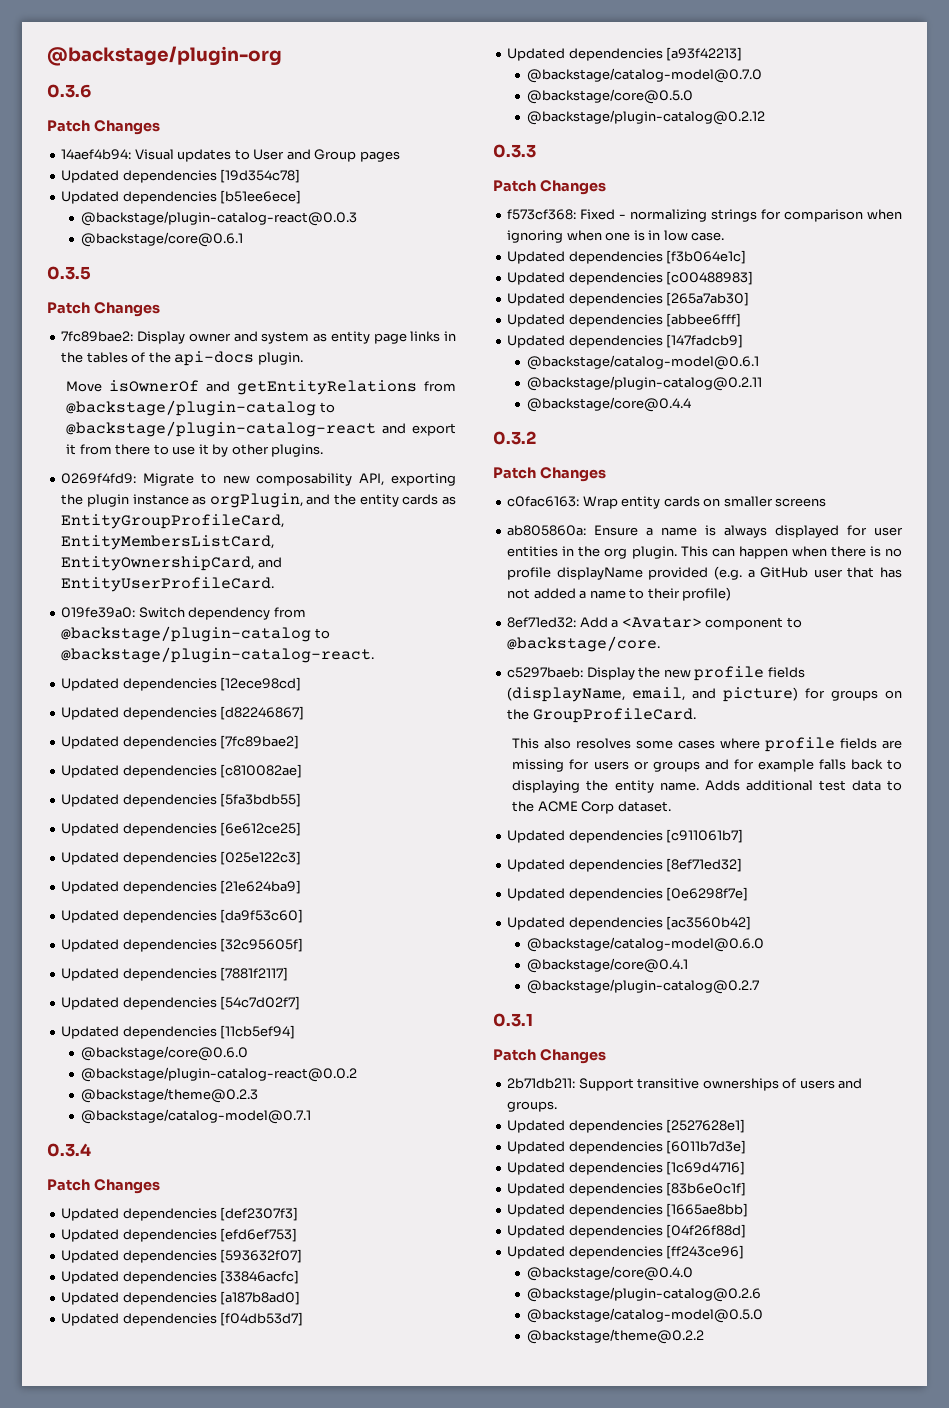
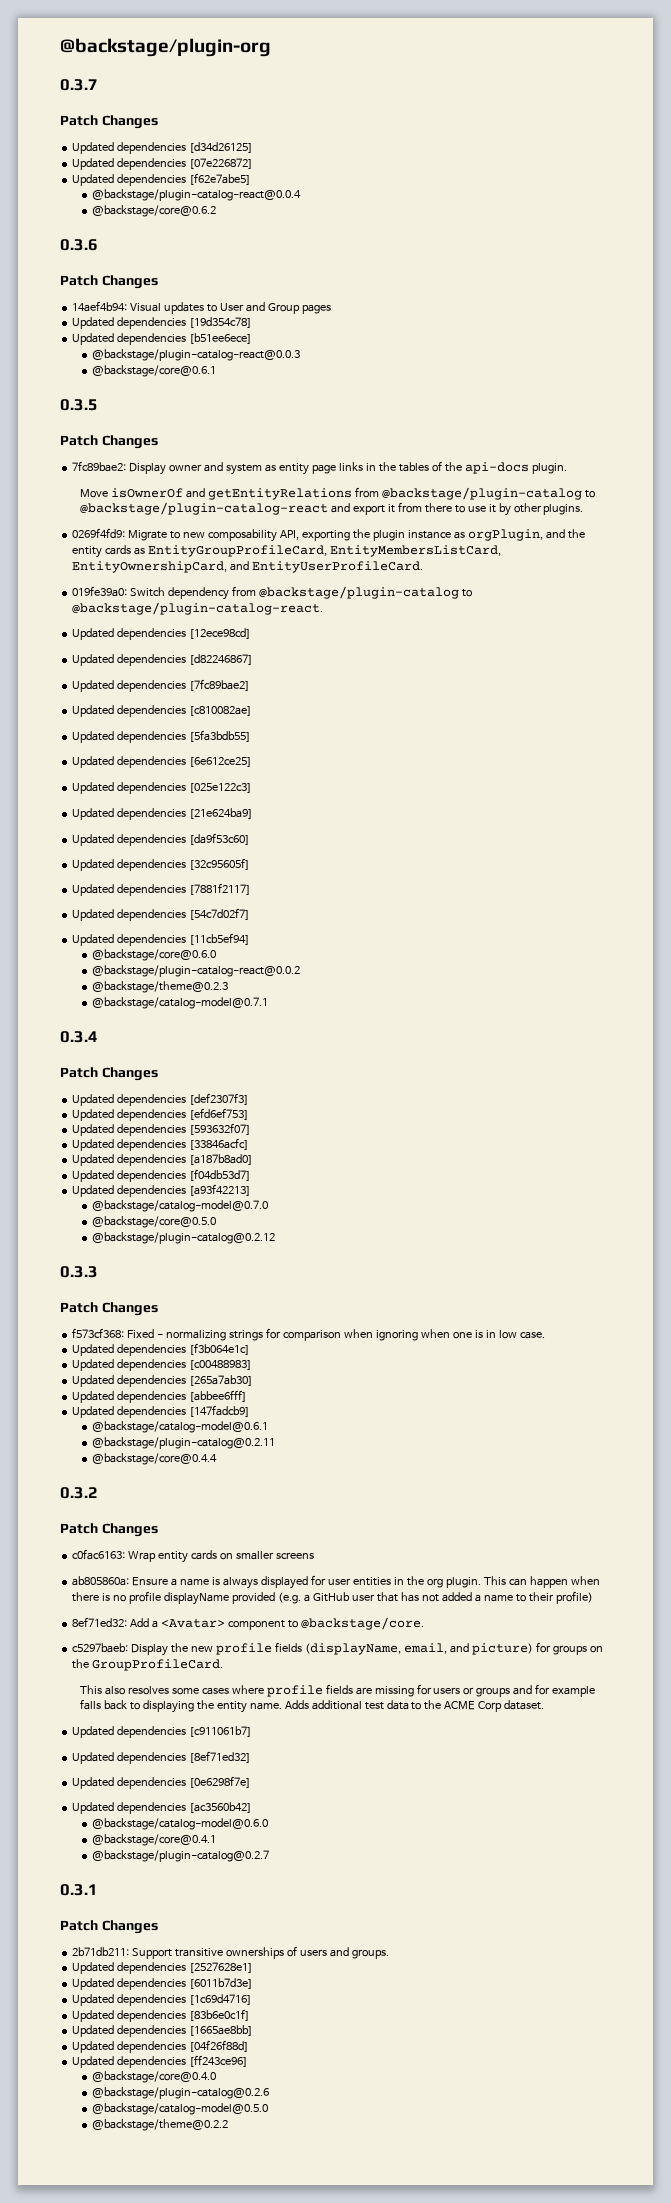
+ 0.3.7
+ Patch Changes
+ Updated dependencies [d34d26125]
+ Updated dependencies [07e226872]
+ Updated dependencies [f62e7abe5]
+ @backstage/plugin-catalog-react@0.0.4
+ @backstage/core@0.6.2

